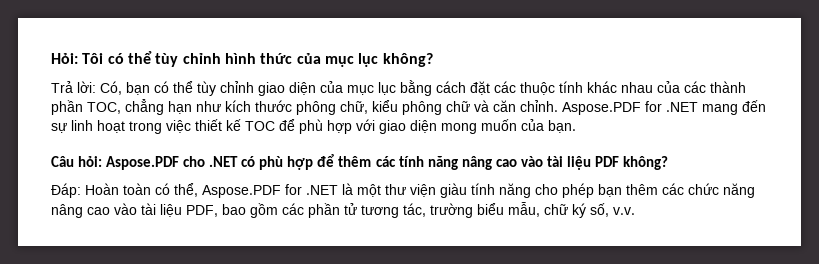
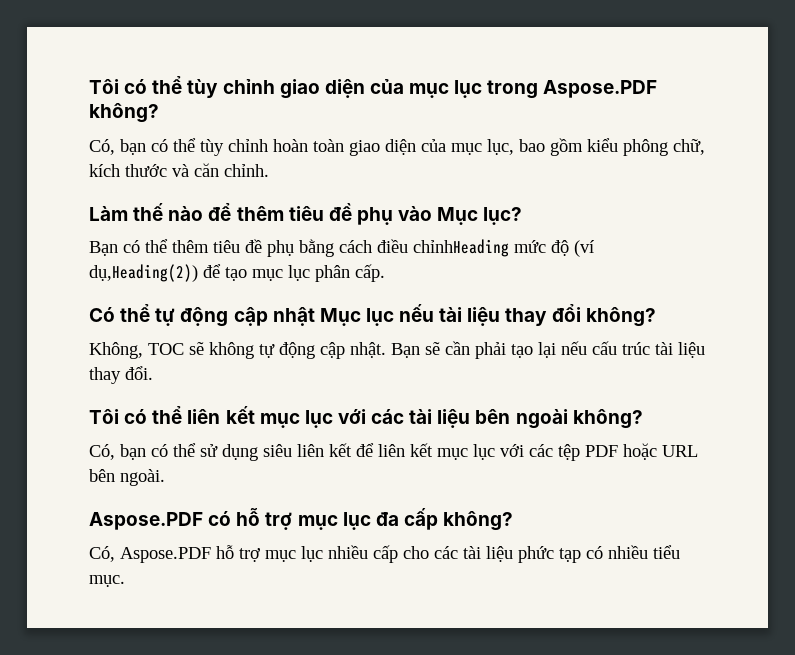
- Hỏi: Tôi có thể tùy chỉnh hình thức của mục lục không?
- Trả lời: Có, bạn có thể tùy chỉnh giao diện của mục lục bằng cách đặt các thuộc tính khác nhau của các thành phần TOC, chẳng hạn như kích thước phông chữ, kiểu phông chữ và căn chỉnh. Aspose.PDF for .NET mang đến sự linh hoạt trong việc thiết kế TOC để phù hợp với giao diện mong muốn của bạn.
- Câu hỏi: Aspose.PDF cho .NET có phù hợp để thêm các tính năng nâng cao vào tài liệu PDF không?
- Đáp: Hoàn toàn có thể, Aspose.PDF for .NET là một thư viện giàu tính năng cho phép bạn thêm các chức năng nâng cao vào tài liệu PDF, bao gồm các phần tử tương tác, trường biểu mẫu, chữ ký số, v.v.
+ Tôi có thể tùy chỉnh giao diện của mục lục trong Aspose.PDF không?
+ Có, bạn có thể tùy chỉnh hoàn toàn giao diện của mục lục, bao gồm kiểu phông chữ, kích thước và căn chỉnh.
+ Làm thế nào để thêm tiêu đề phụ vào Mục lục?
+ Bạn có thể thêm tiêu đề phụ bằng cách điều chỉnhHeading mức độ (ví dụ,Heading(2)) để tạo mục lục phân cấp.
+ Có thể tự động cập nhật Mục lục nếu tài liệu thay đổi không?
+ Không, TOC sẽ không tự động cập nhật. Bạn sẽ cần phải tạo lại nếu cấu trúc tài liệu thay đổi.
+ Tôi có thể liên kết mục lục với các tài liệu bên ngoài không?
+ Có, bạn có thể sử dụng siêu liên kết để liên kết mục lục với các tệp PDF hoặc URL bên ngoài.
+ Aspose.PDF có hỗ trợ mục lục đa cấp không?
+ Có, Aspose.PDF hỗ trợ mục lục nhiều cấp cho các tài liệu phức tạp có nhiều tiểu mục.

